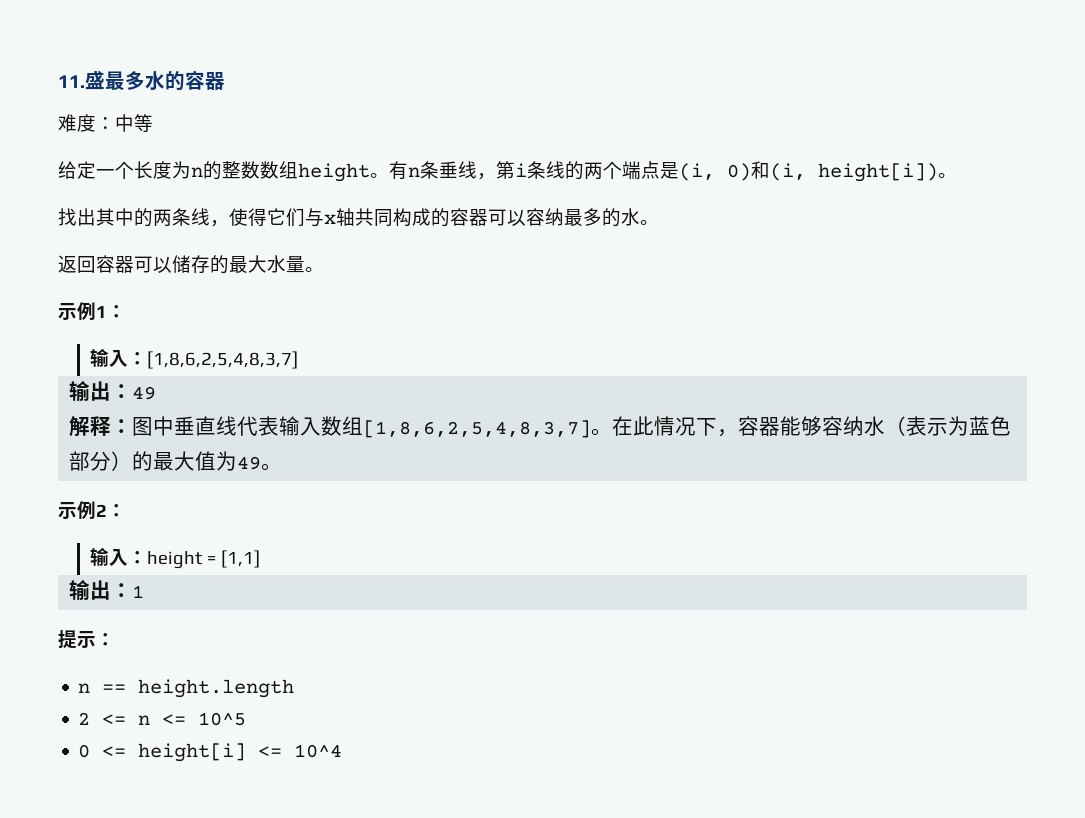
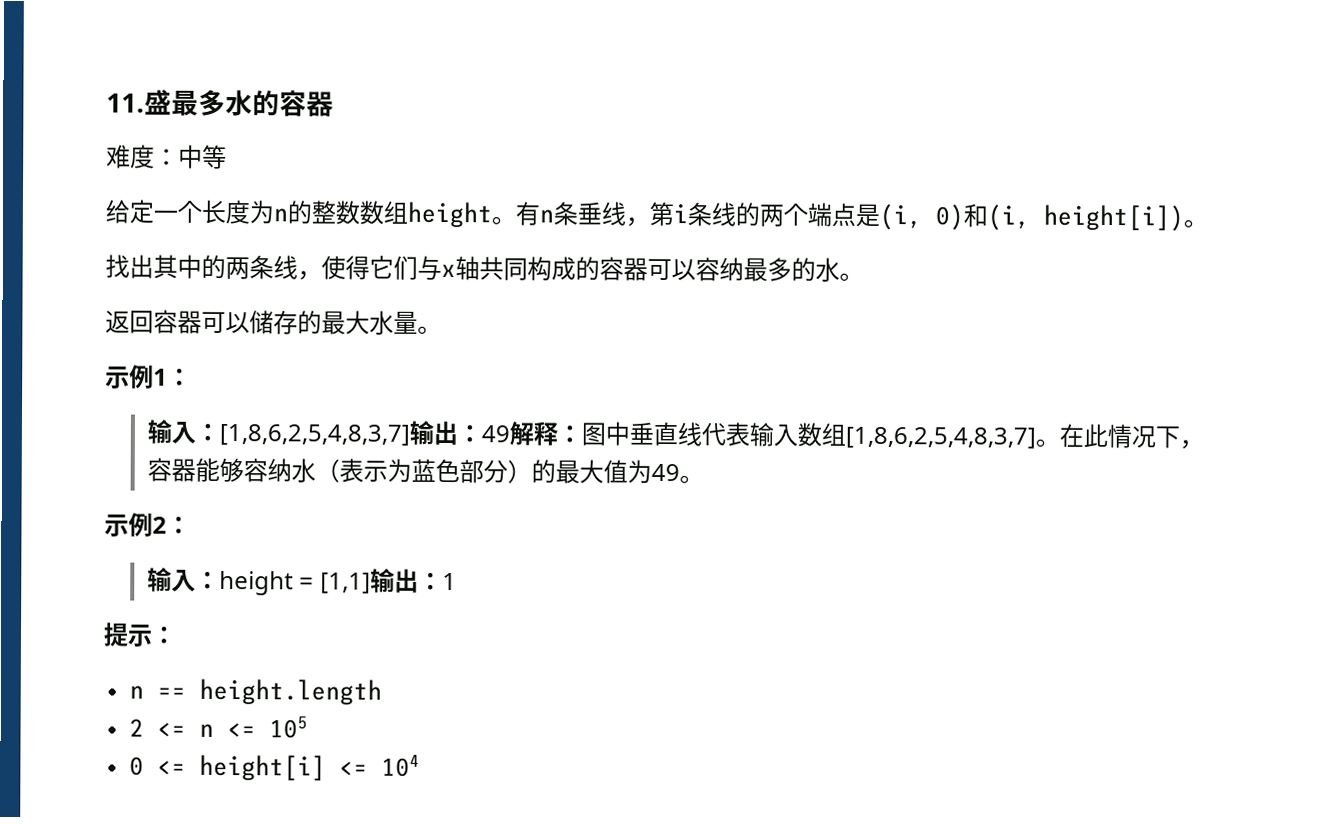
- 输入：[1,8,6,2,5,4,8,3,7]
- 输出：49
- 解释：图中垂直线代表输入数组[1,8,6,2,5,4,8,3,7]。
+ 输入：[1,8,6,2,5,4,8,3,7]输出：49解释：图中垂直线代表输入数组[1,8,6,2,5,4,8,3,7]。
- 输入：height = [1,1]
- 输出：1
+ 输入：height = [1,1]输出：1
- 2 <= n <= 10^5
+ 2 <= n <= 105
- 0 <= height[i] <= 10^4
+ 0 <= height[i] <= 104

